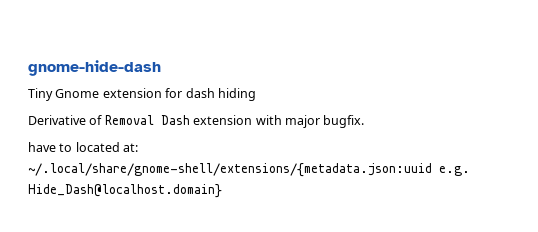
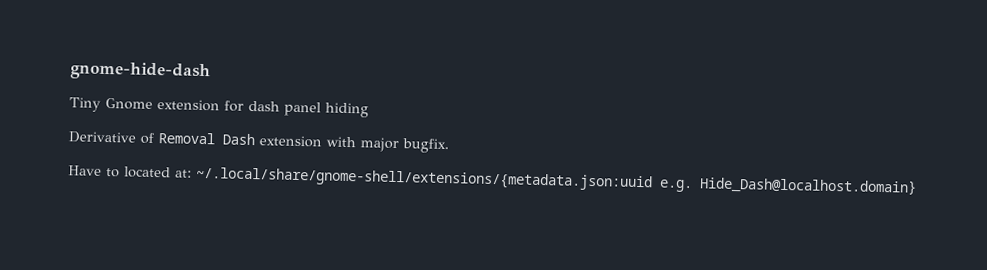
- Tiny Gnome extension for dash hiding
+ Tiny Gnome extension for dash panel hiding
- have to located at: ~/.local/share/gnome-shell/extensions/{metadata.json:uuid e.g. Hide_Dash@localhost.domain}
+ Have to located at: ~/.local/share/gnome-shell/extensions/{metadata.json:uuid e.g. Hide_Dash@localhost.domain}

